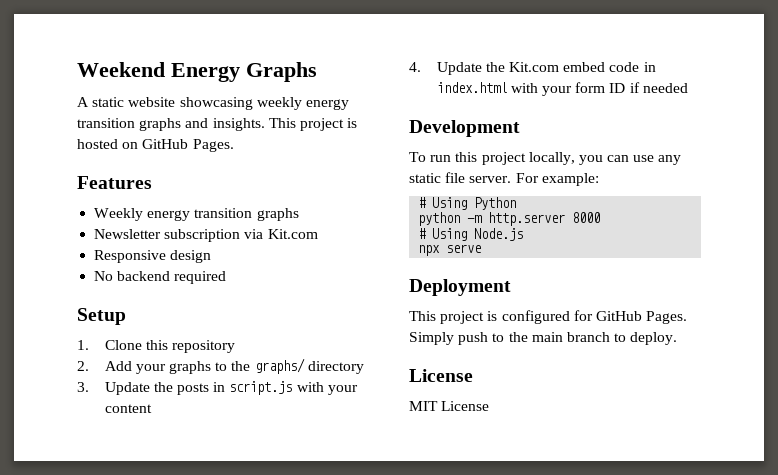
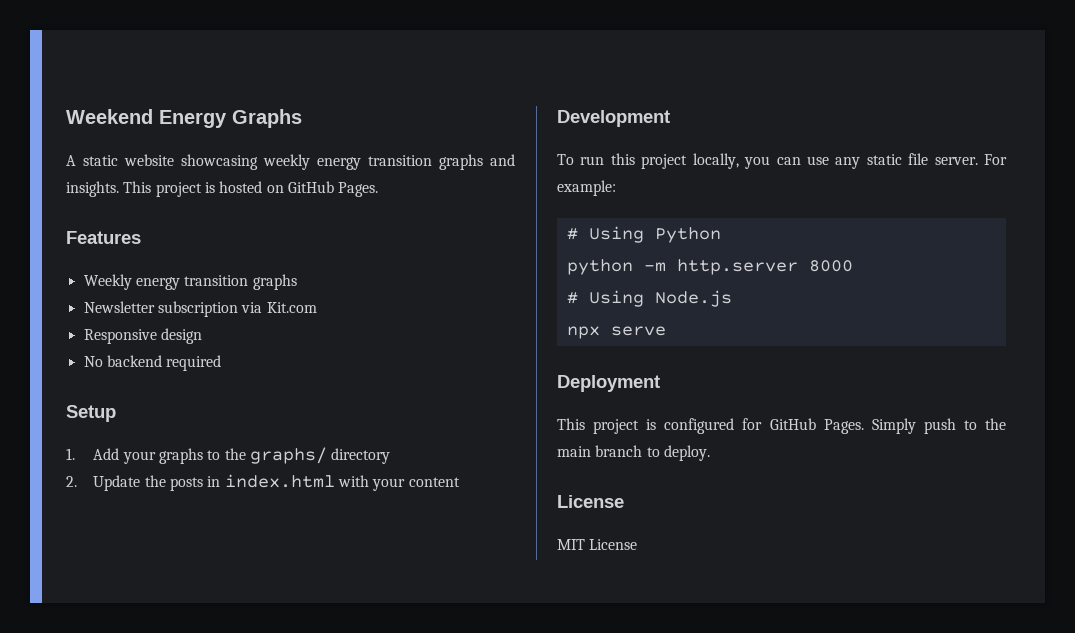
- 1. Clone this repository
- 2. Add your graphs to the graphs/ directory
+ 1. Add your graphs to the graphs/ directory
- 3. Update the posts in script.js with your content
+ 2. Update the posts in index.html with your content
- 4. Update the Kit.com embed code in index.html with your form ID if needed

